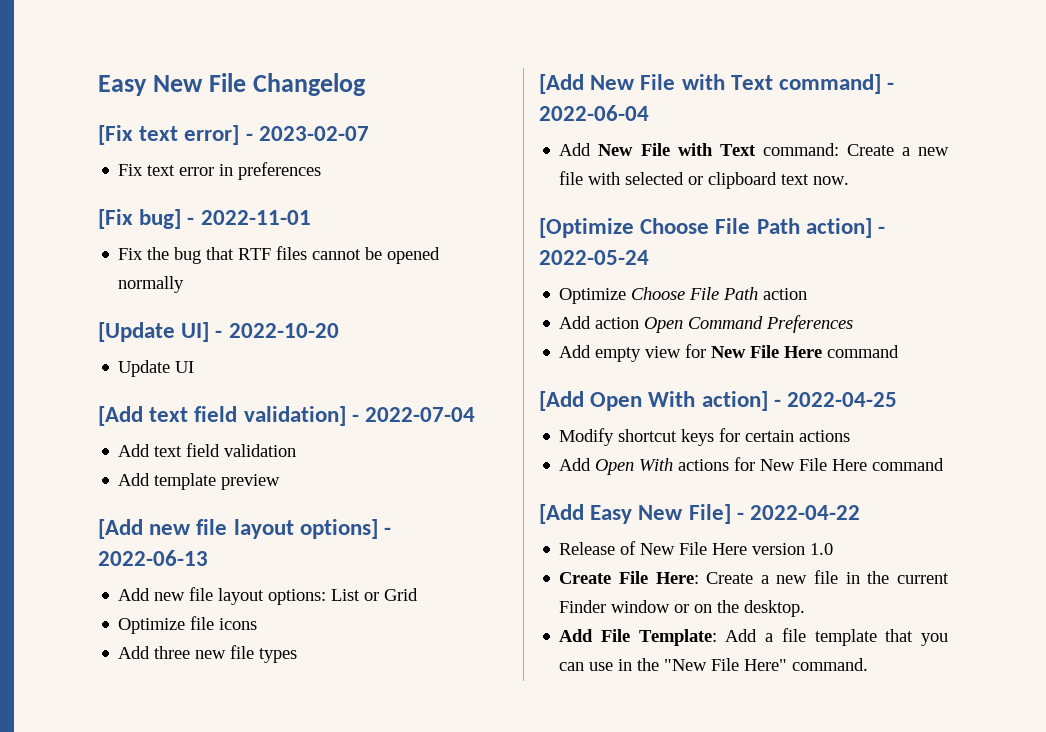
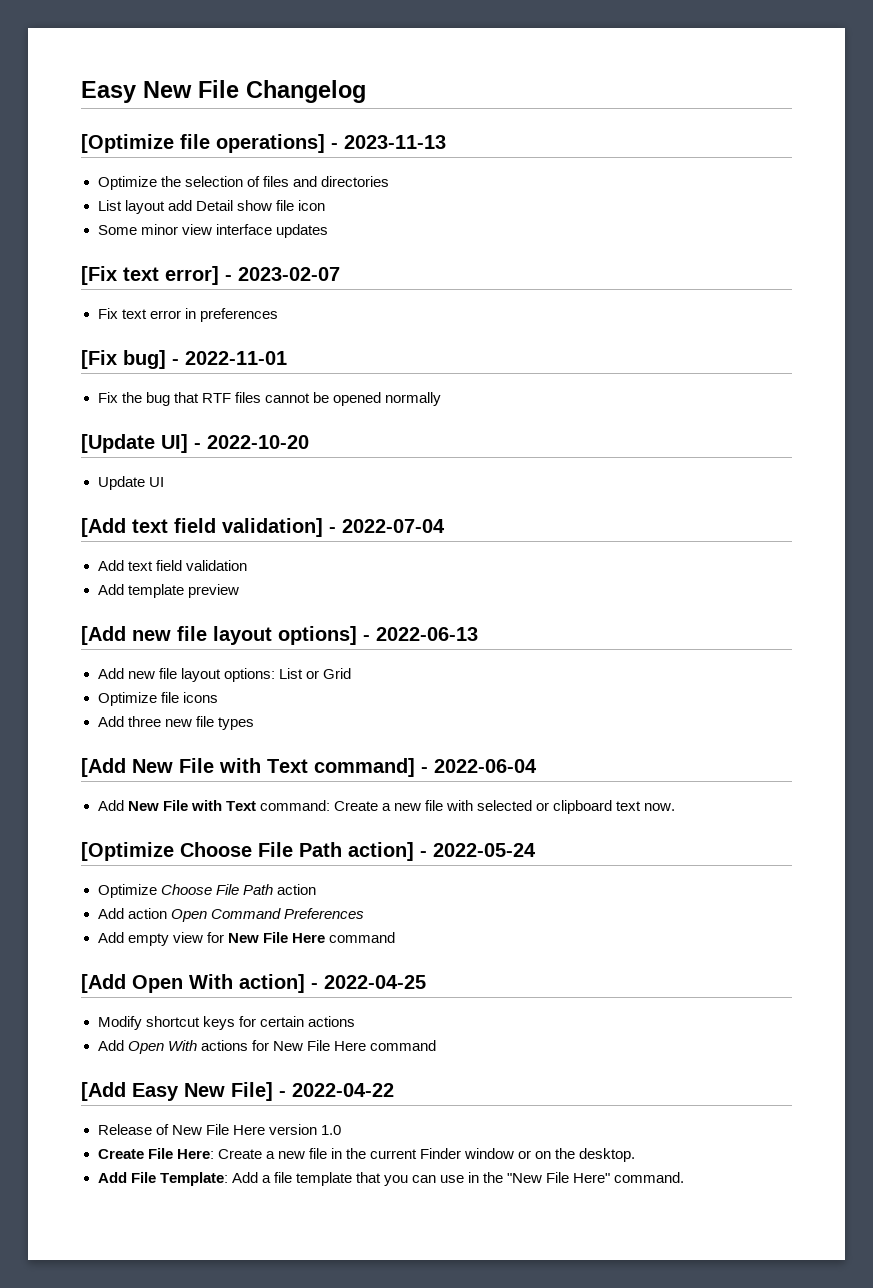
+ [Optimize file operations] - 2023-11-13
+ Optimize the selection of files and directories
+ List layout add Detail show file icon
+ Some minor view interface updates

